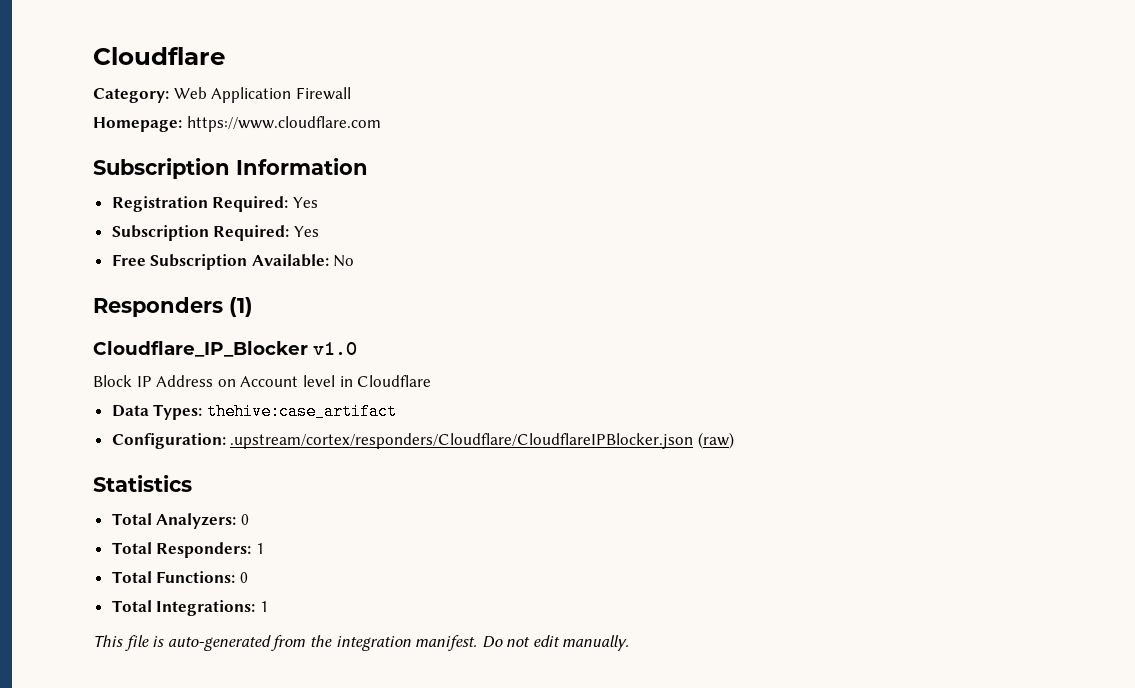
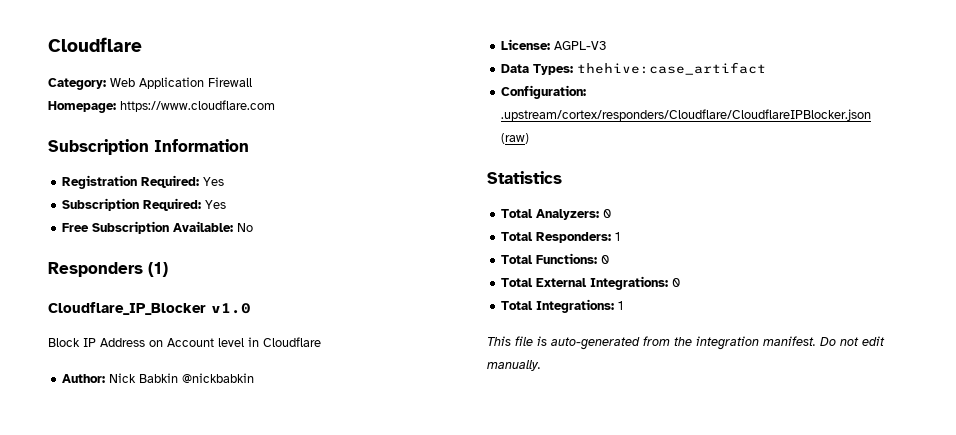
+ Author: Nick Babkin @nickbabkin
+ License: AGPL-V3
+ Total External Integrations: 0

